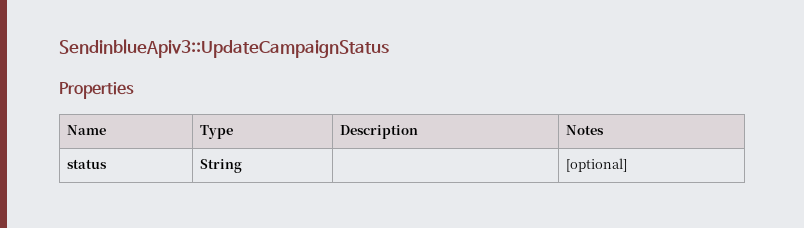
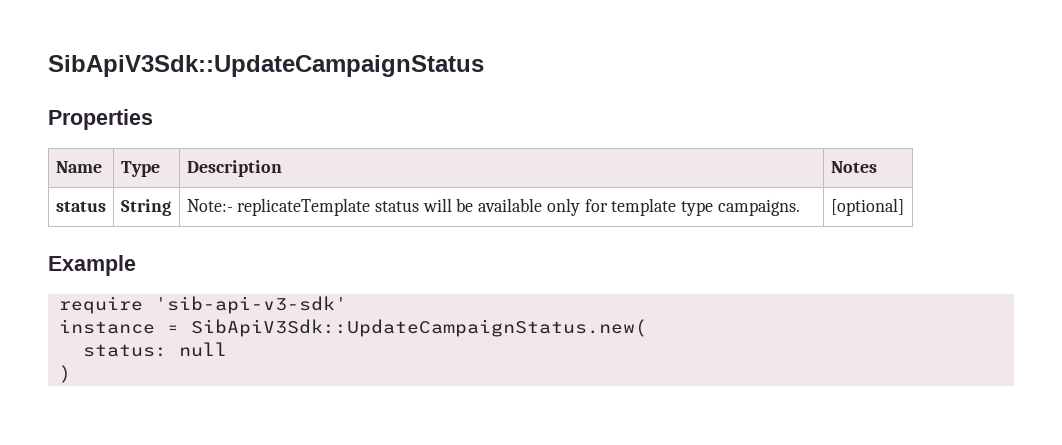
- SendinblueApiv3::UpdateCampaignStatus
+ SibApiV3Sdk::UpdateCampaignStatus
- status | String | | [optional]
+ status | String | Note:- replicateTemplate status will be available only for template type campaigns. | [optional]
+ Example
+ require 'sib-api-v3-sdk'
+ instance = SibApiV3Sdk::UpdateCampaignStatus.new(
+ status: null
+ )

